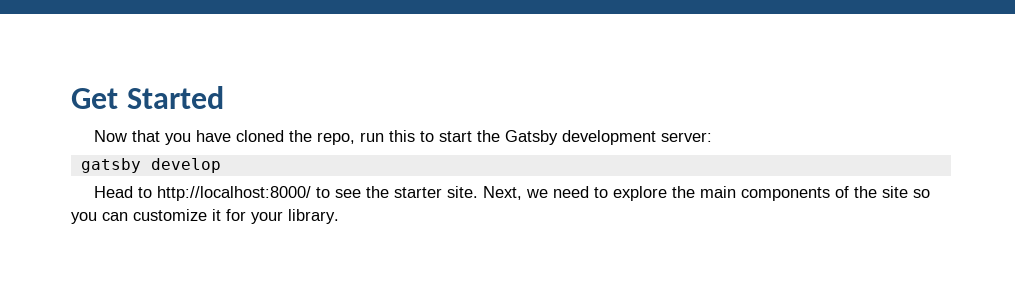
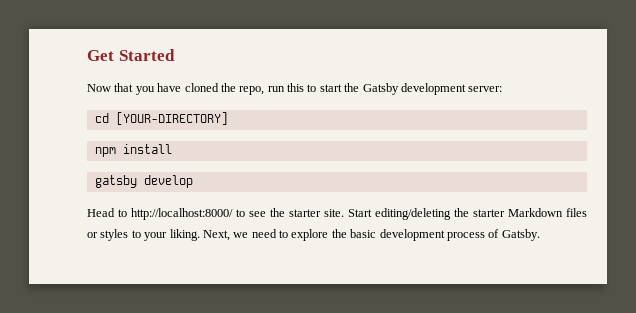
+ cd [YOUR-DIRECTORY]
+ npm install
+ Start editing/deleting the starter Markdown files or styles to your liking.
- Next, we need to explore the main components of the site so you can customize it for your library.
+ Next, we need to explore the basic development process of Gatsby.

